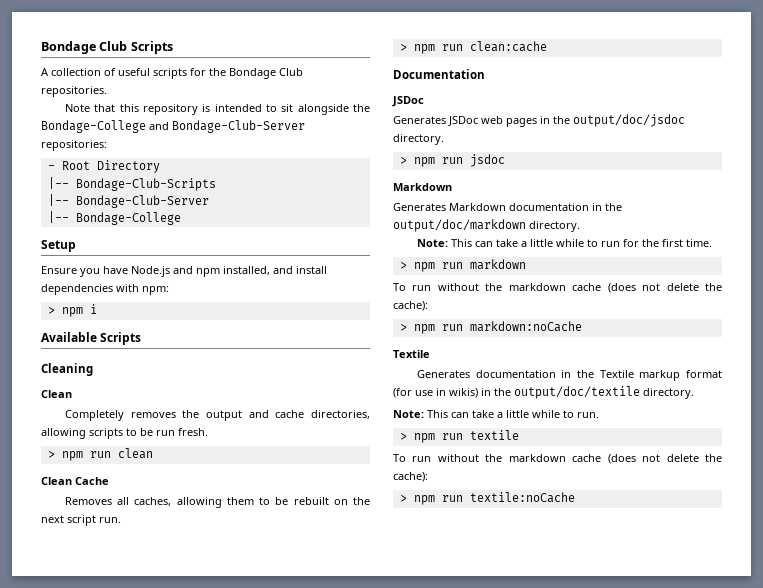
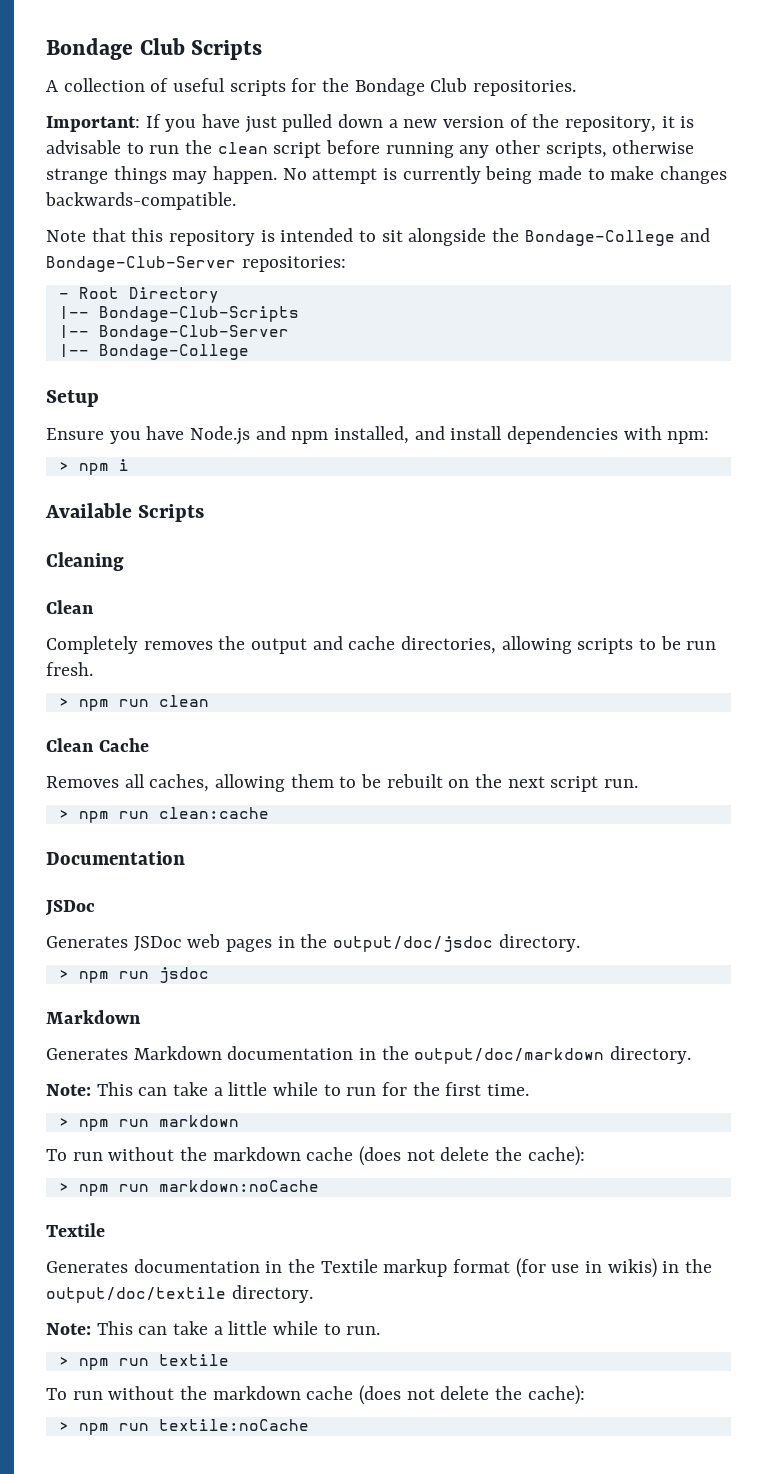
+ Important: If you have just pulled down a new version of the repository, it is advisable to run the clean script before running any other scripts, otherwise strange things may happen. No attempt is currently being made to make changes backwards-compatible.

